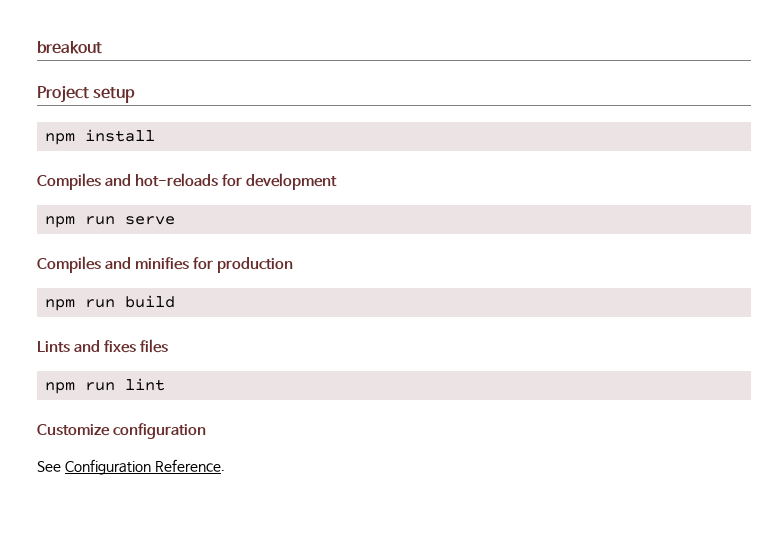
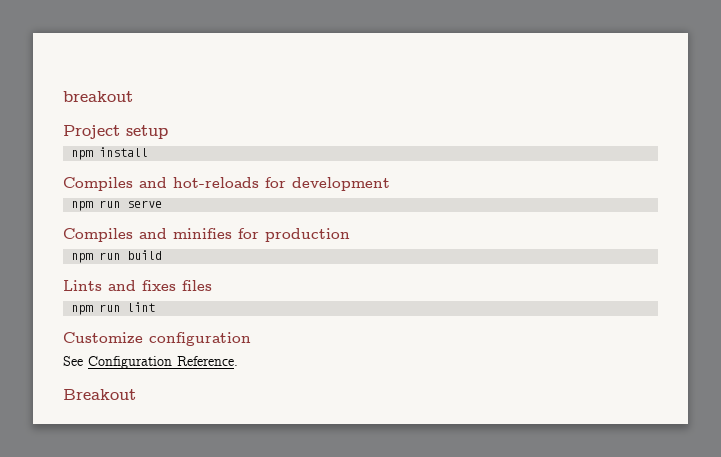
+ Breakout

